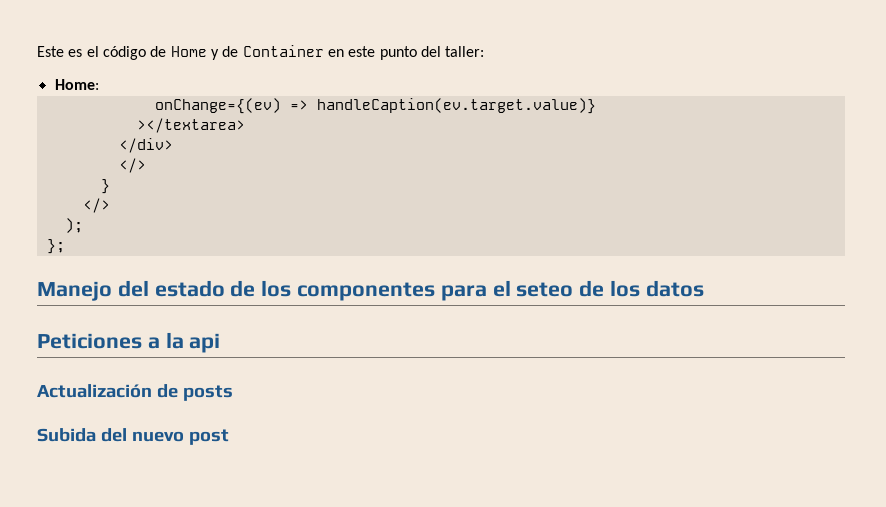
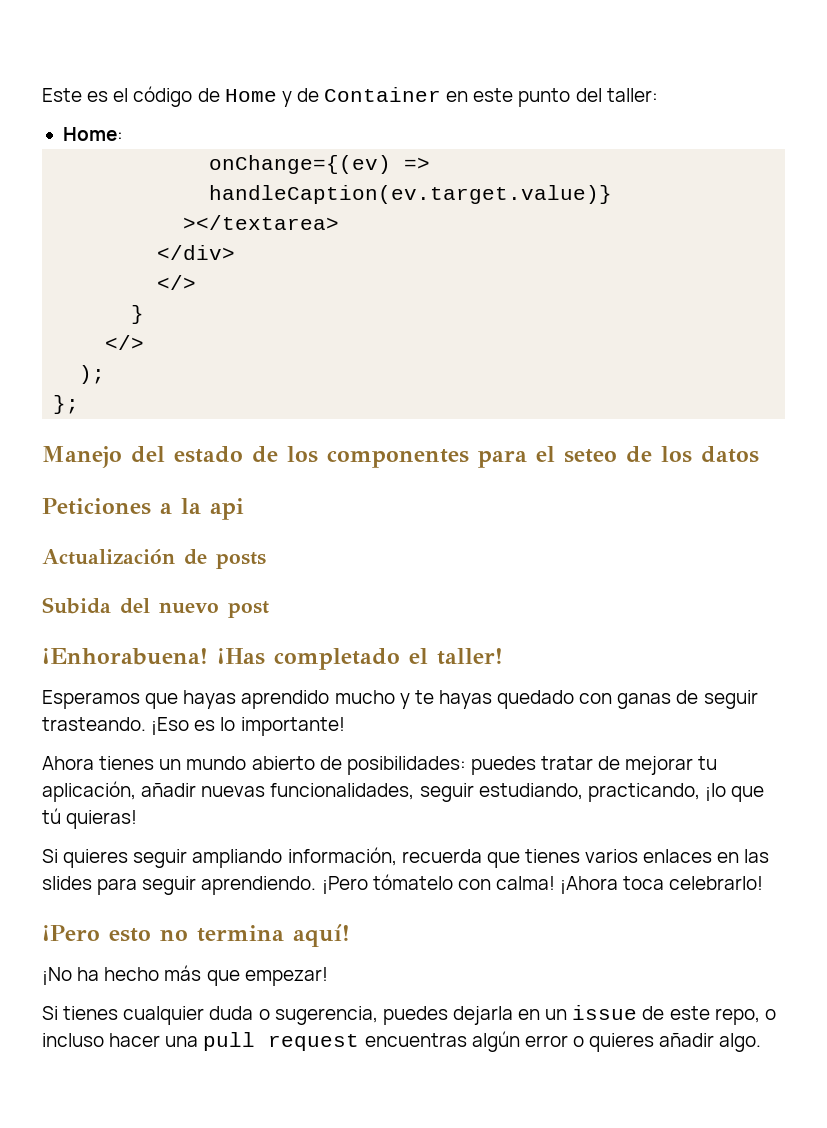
+ ¡Enhorabuena! ¡Has completado el taller!
+ Esperamos que hayas aprendido mucho y te hayas quedado con ganas de seguir trasteando. ¡Eso es lo importante!
+ Ahora tienes un mundo abierto de posibilidades: puedes tratar de mejorar tu aplicación, añadir nuevas funcionalidades, seguir estudiando, practicando, ¡lo que tú quieras!
+ Si quieres seguir ampliando información, recuerda que tienes varios enlaces en las slides para seguir aprendiendo. ¡Pero tómatelo con calma! ¡Ahora toca celebrarlo!
+ ¡Pero esto no termina aquí!
+ ¡No ha hecho más que empezar!
+ Si tienes cualquier duda o sugerencia, puedes dejarla en un issue de este repo, o incluso hacer una pull request encuentras algún error o quieres añadir algo.

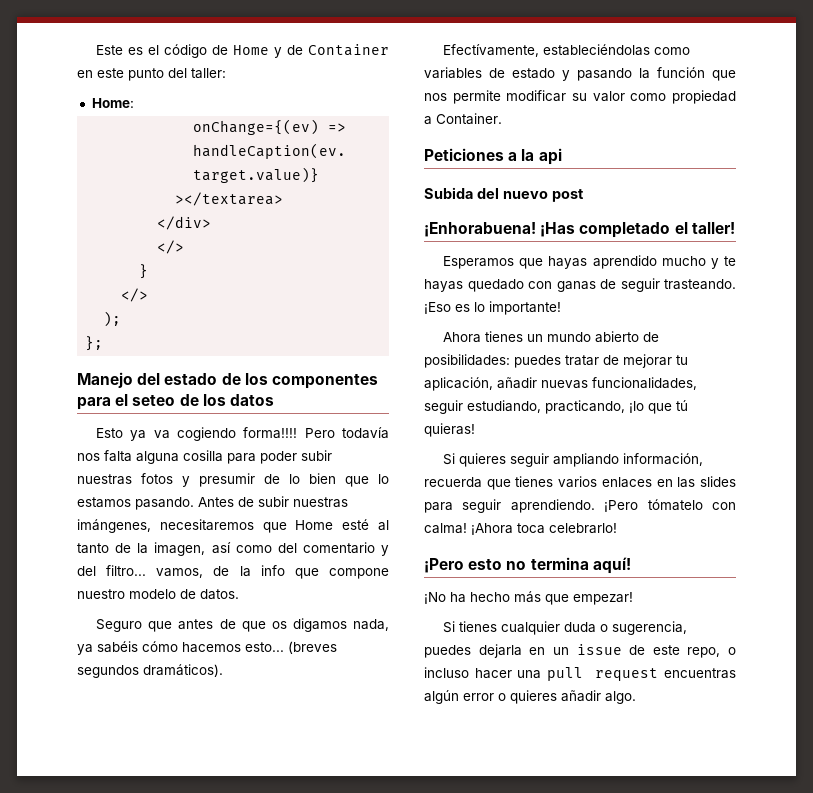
+ Esto ya va cogiendo forma!!!! Pero todavía nos falta alguna cosilla para poder subir nuestras fotos y presumir de lo bien que lo estamos pasando. Antes de subir nuestras imángenes, necesitaremos que Home esté al tanto de la imagen, así como del comentario y del filtro... vamos, de la info que compone nuestro modelo de datos.
+ Seguro que antes de que os digamos nada, ya sabéis cómo hacemos esto... (breves segundos dramáticos).
+ Efectívamente, estableciéndolas como variables de estado y pasando la función que nos permite modificar su valor como propiedad a Container.
- Actualización de posts

